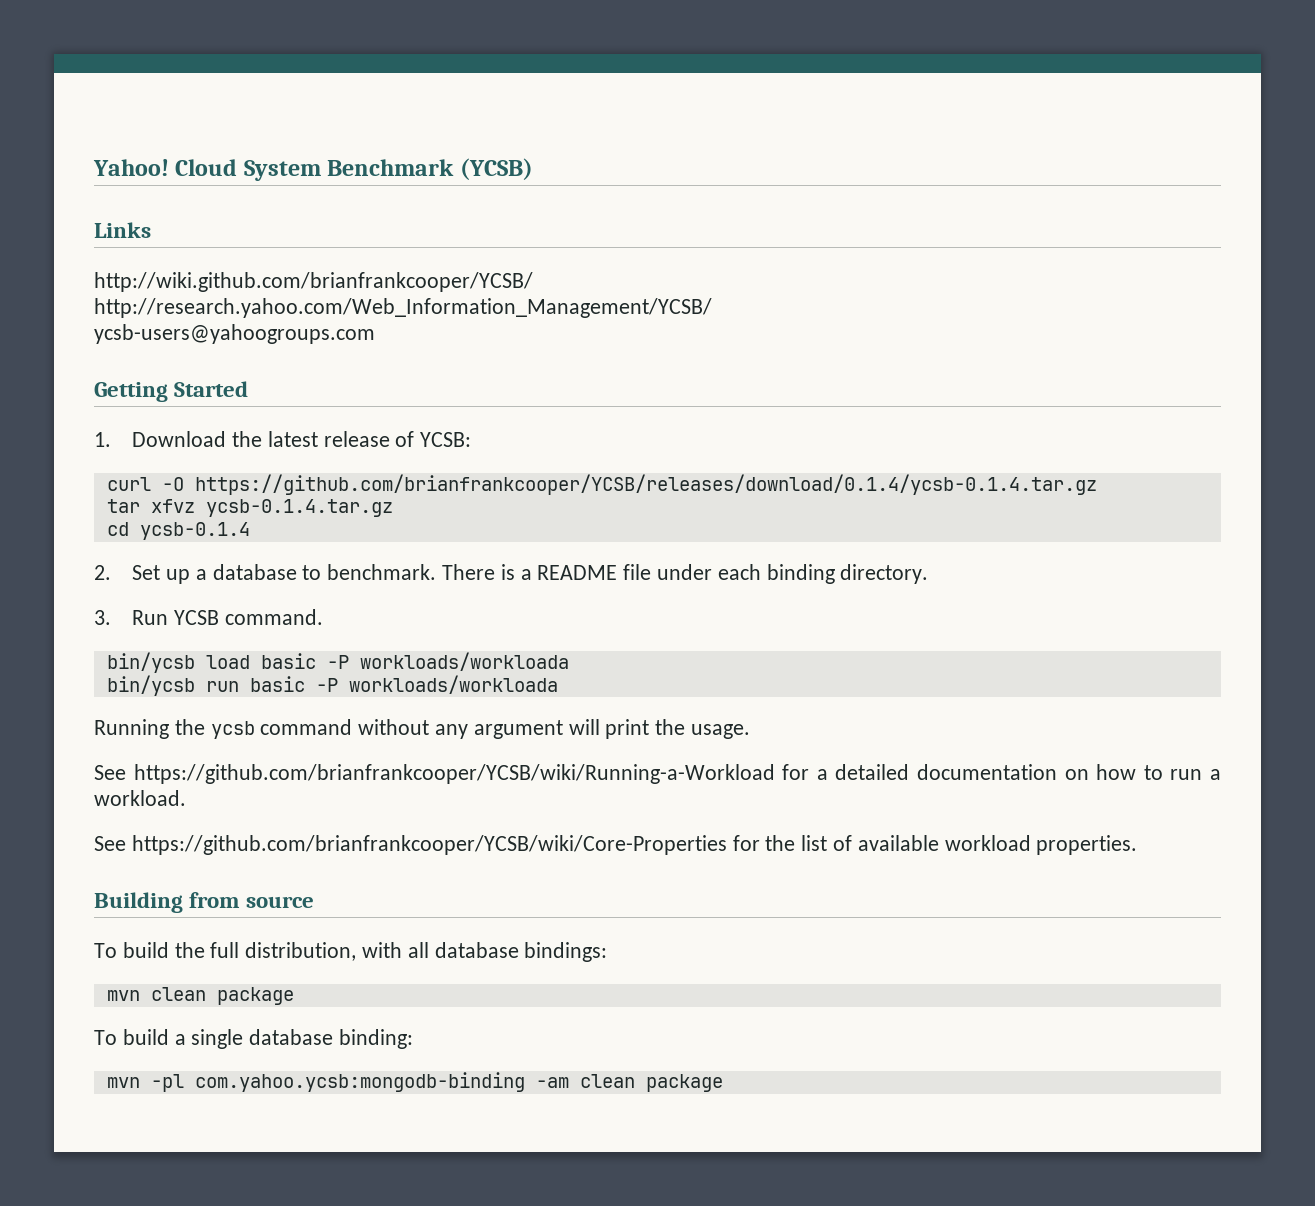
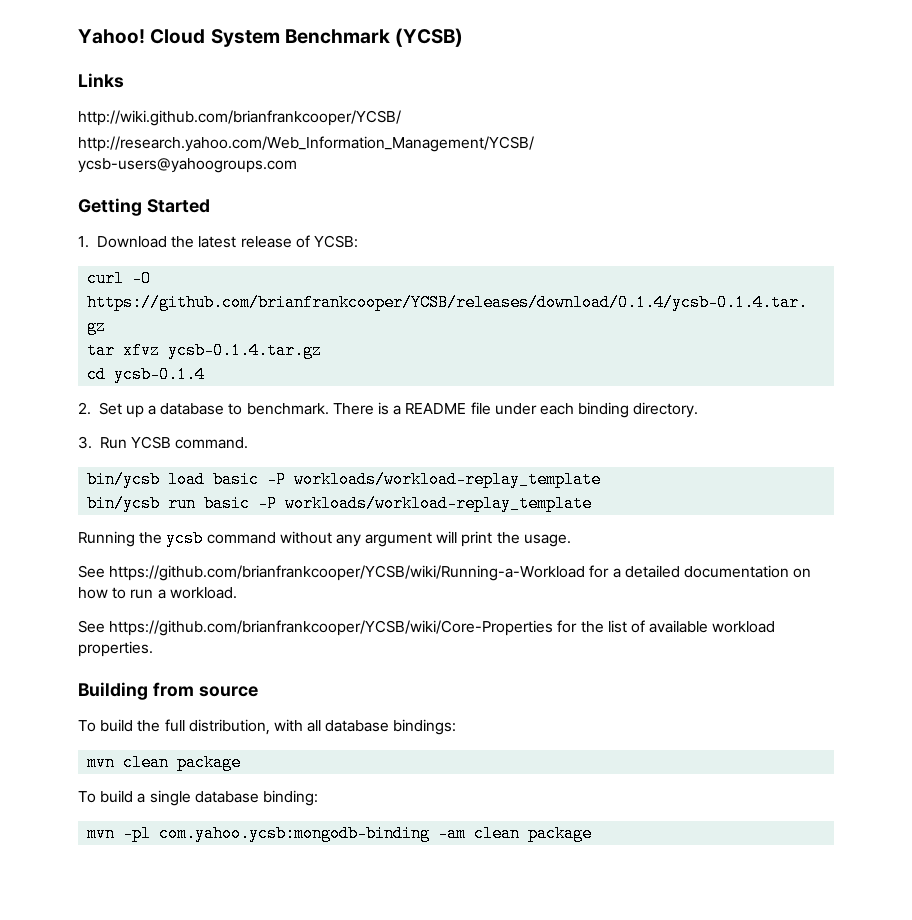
- bin/ycsb load basic -P workloads/workloada
+ bin/ycsb load basic -P workloads/workload-replay_template
- bin/ycsb run basic -P workloads/workloada
+ bin/ycsb run basic -P workloads/workload-replay_template

